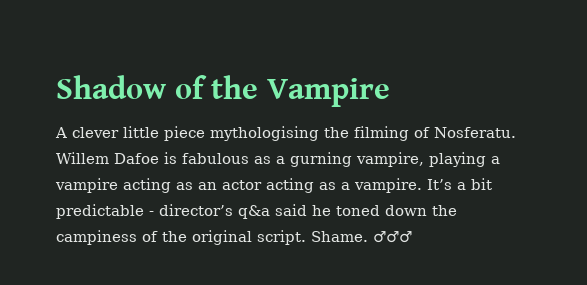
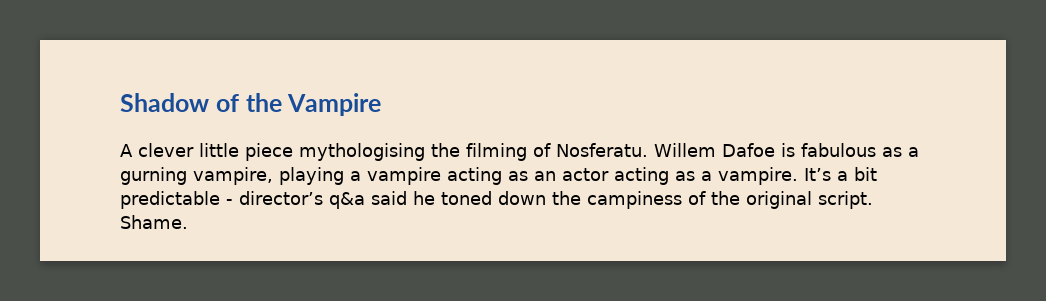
- ♂♂♂

